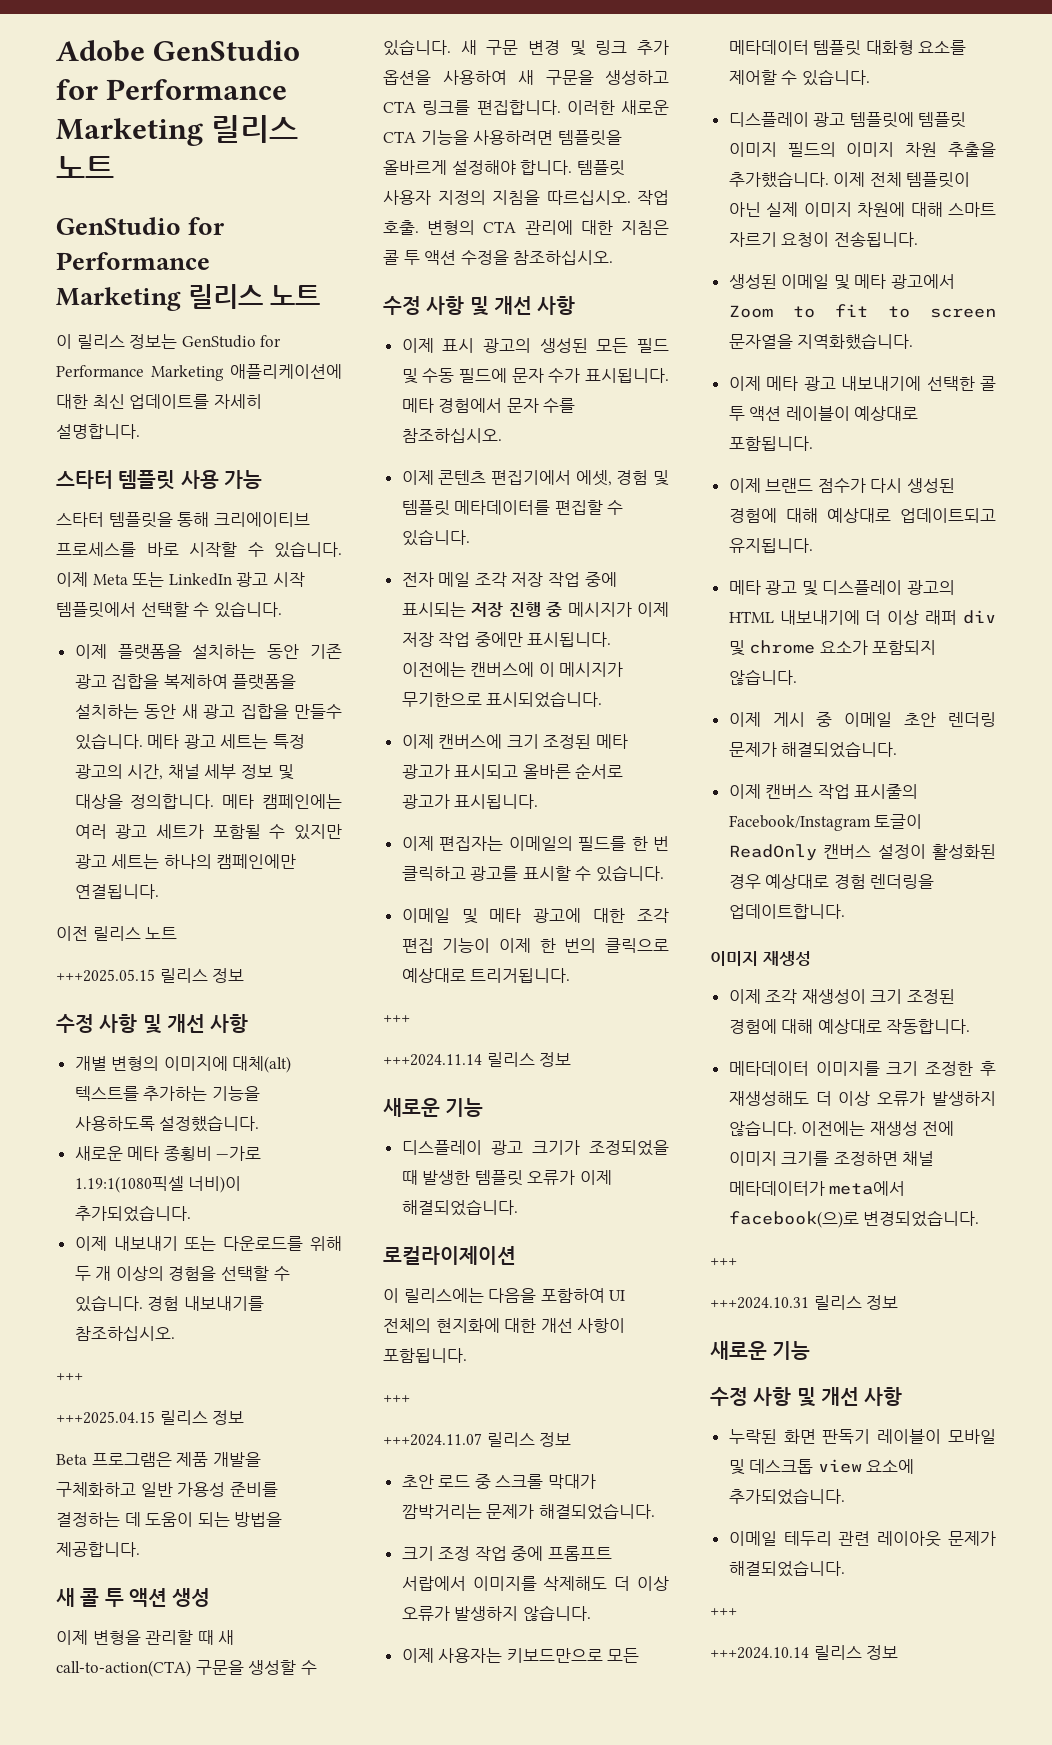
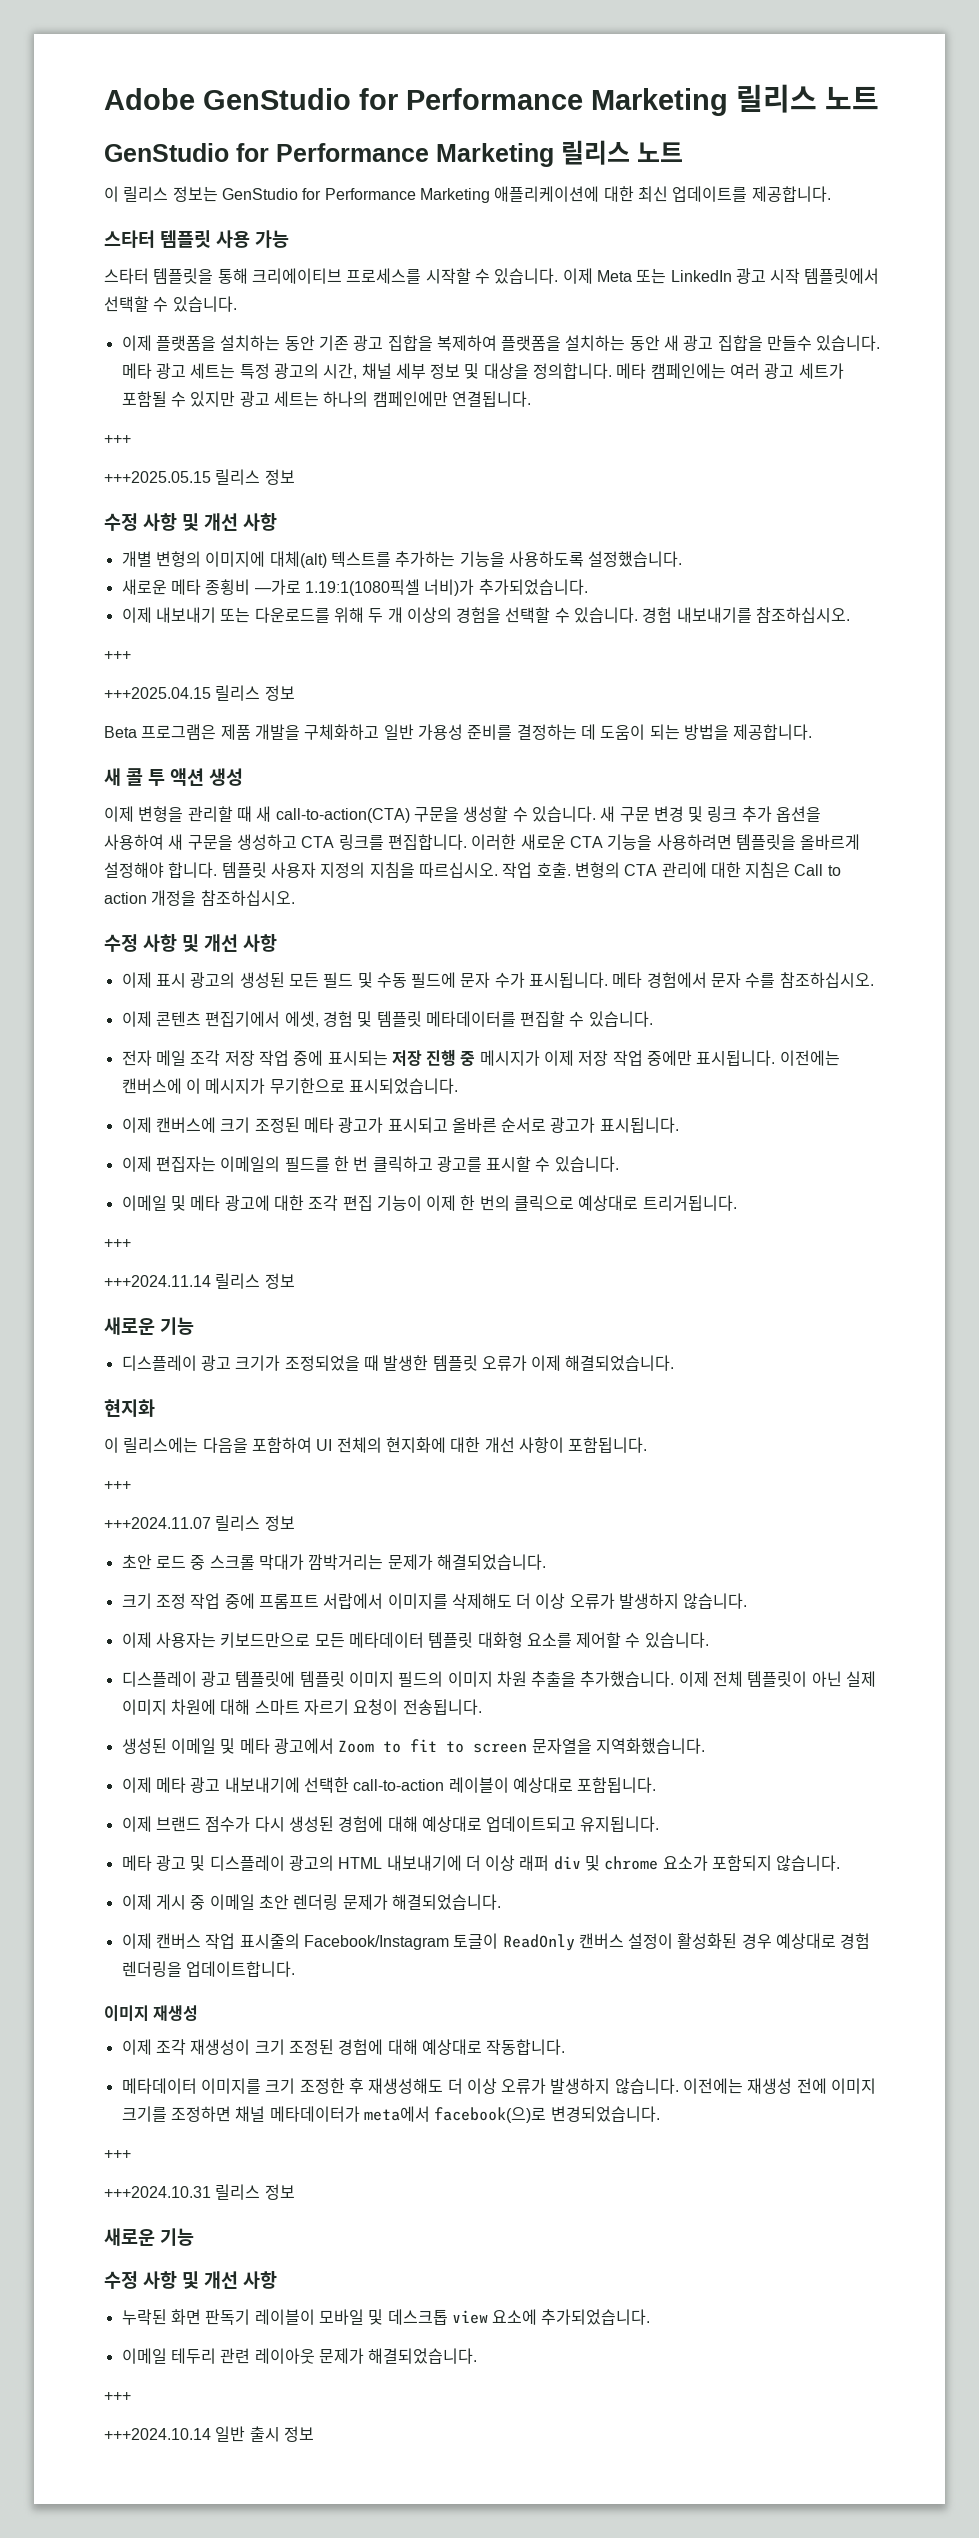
- 이 릴리스 정보는 GenStudio for Performance Marketing 애플리케이션에 대한 최신 업데이트를 자세히 설명합니다.
+ 이 릴리스 정보는 GenStudio for Performance Marketing 애플리케이션에 대한 최신 업데이트를 제공합니다.
- 스타터 템플릿을 통해 크리에이티브 프로세스를 바로 시작할 수 있습니다.
+ 스타터 템플릿을 통해 크리에이티브 프로세스를 시작할 수 있습니다.
  메타 캠페인에는 여러 광고 세트가 포함될 수 있지만 광고 세트는 하나의 캠페인에만 연결됩니다.
- 이전 릴리스 노트
+ +++
- 새로운 메타 종횡비 —가로 1.19:1(1080픽셀 너비)이 추가되었습니다.
+ 새로운 메타 종횡비 —가로 1.19:1(1080픽셀 너비)가 추가되었습니다.
- 변형의 CTA 관리에 대한 지침은 콜 투 액션 수정을 참조하십시오.
+ 변형의 CTA 관리에 대한 지침은 Call to action 개정을 참조하십시오.
- 로컬라이제이션
+ 현지화
- 이제 메타 광고 내보내기에 선택한 콜 투 액션 레이블이 예상대로 포함됩니다.
+ 이제 메타 광고 내보내기에 선택한 call-to-action 레이블이 예상대로 포함됩니다.
- +++2024.10.14 릴리스 정보
+ +++2024.10.14 일반 출시 정보

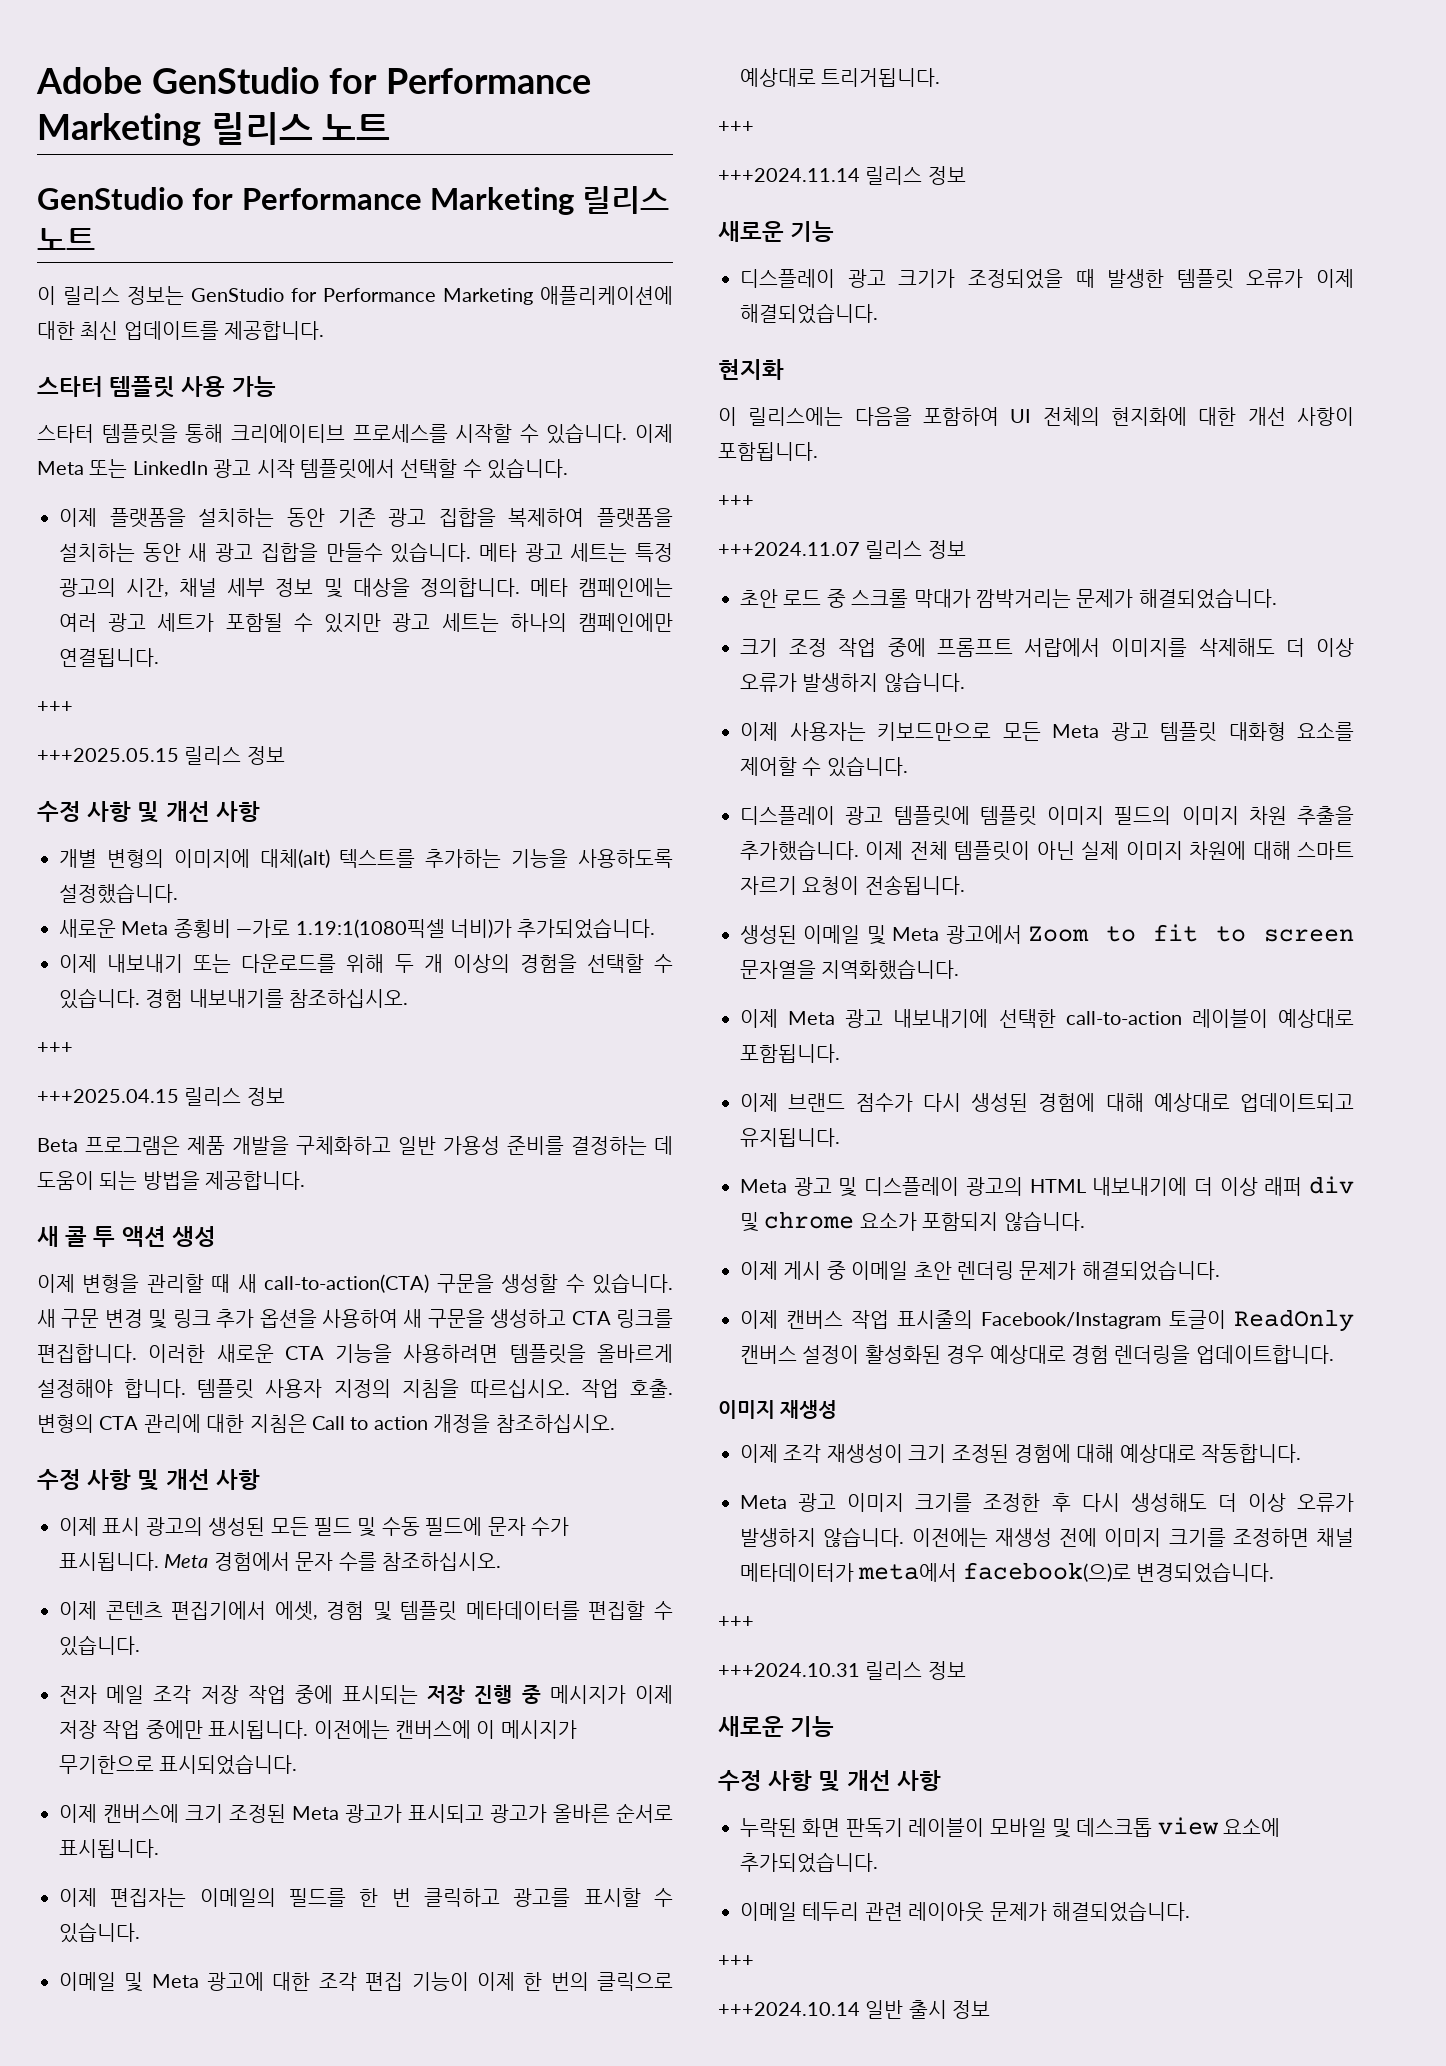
- 새로운 메타 종횡비 —가로 1.19:1(1080픽셀 너비)가 추가되었습니다.
+ 새로운 Meta 종횡비 —가로 1.19:1(1080픽셀 너비)가 추가되었습니다.
- 메타 경험에서 문자 수를 참조하십시오.
+ Meta 경험에서 문자 수를 참조하십시오.
- 이제 캔버스에 크기 조정된 메타 광고가 표시되고 올바른 순서로 광고가 표시됩니다.
+ 이제 캔버스에 크기 조정된 Meta 광고가 표시되고 광고가 올바른 순서로 표시됩니다.
- 이메일 및 메타 광고에 대한 조각 편집 기능이 이제 한 번의 클릭으로 예상대로 트리거됩니다.
+ 이메일 및 Meta 광고에 대한 조각 편집 기능이 이제 한 번의 클릭으로 예상대로 트리거됩니다.
- 이제 사용자는 키보드만으로 모든 메타데이터 템플릿 대화형 요소를 제어할 수 있습니다.
+ 이제 사용자는 키보드만으로 모든 Meta 광고 템플릿 대화형 요소를 제어할 수 있습니다.
- 생성된 이메일 및 메타 광고에서 Zoom to fit to screen 문자열을 지역화했습니다.
+ 생성된 이메일 및 Meta 광고에서 Zoom to fit to screen 문자열을 지역화했습니다.
- 이제 메타 광고 내보내기에 선택한 call-to-action 레이블이 예상대로 포함됩니다.
+ 이제 Meta 광고 내보내기에 선택한 call-to-action 레이블이 예상대로 포함됩니다.
- 메타 광고 및 디스플레이 광고의 HTML 내보내기에 더 이상 래퍼 div 및 chrome 요소가 포함되지 않습니다.
+ Meta 광고 및 디스플레이 광고의 HTML 내보내기에 더 이상 래퍼 div 및 chrome 요소가 포함되지 않습니다.
- 메타데이터 이미지를 크기 조정한 후 재생성해도 더 이상 오류가 발생하지 않습니다.
+ Meta 광고 이미지 크기를 조정한 후 다시 생성해도 더 이상 오류가 발생하지 않습니다.

